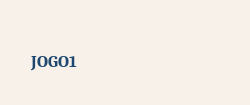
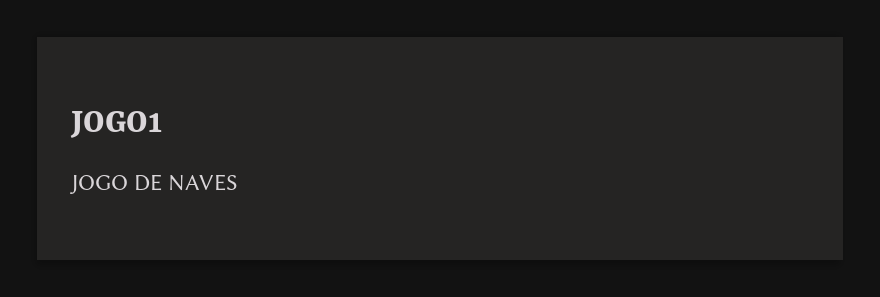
+ JOGO DE NAVES

